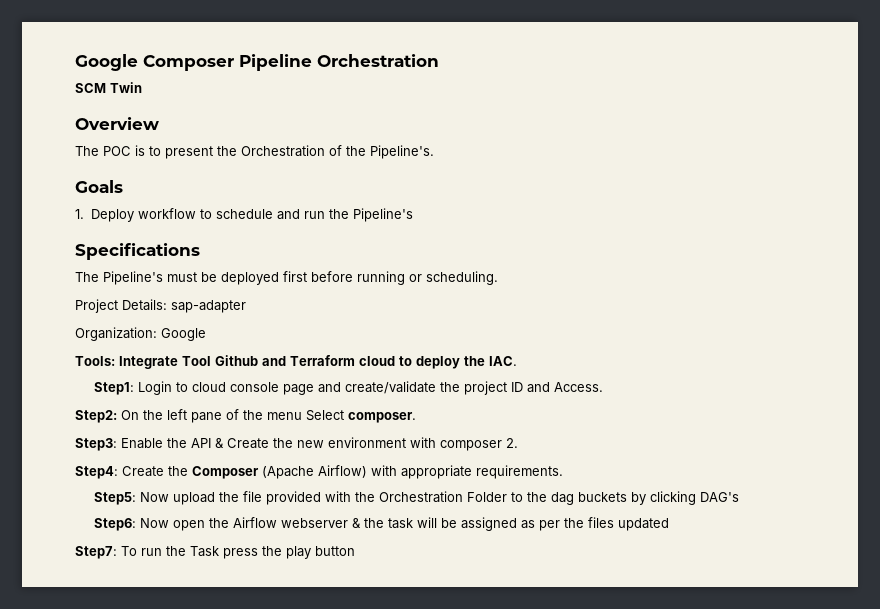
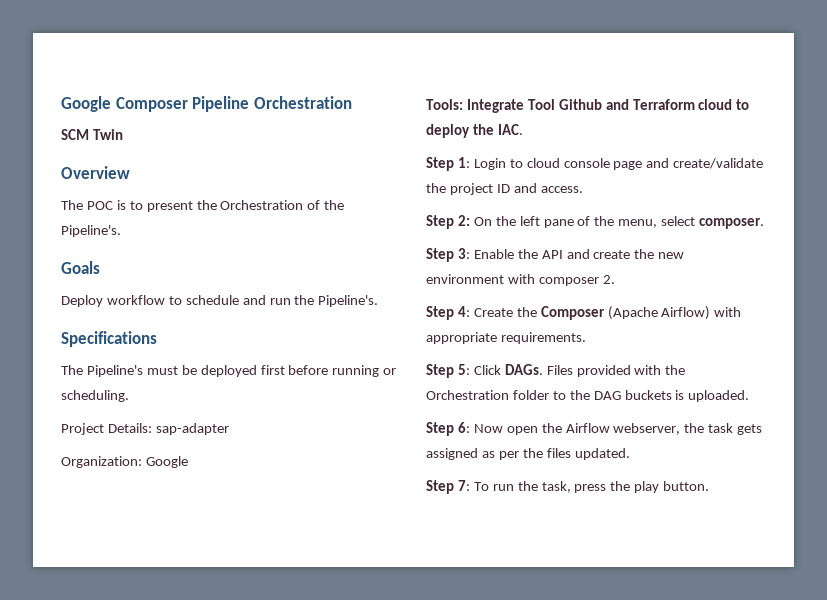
- 1. Deploy workflow to schedule and run the Pipeline's
+ Deploy workflow to schedule and run the Pipeline's.
- Step1: Login to cloud console page and create/validate the project ID and Access.
- Step2: On the left pane of the menu Select composer.
+ Step 1: Login to cloud console page and create/validate the project ID and access.
+ Step 2: On the left pane of the menu, select composer.
- Step3: Enable the API & Create the new environment with composer 2.
+ Step 3: Enable the API and create the new environment with composer 2.
- Step4: Create the Composer (Apache Airflow) with appropriate requirements.
+ Step 4: Create the Composer (Apache Airflow) with appropriate requirements.
- Step5: Now upload the file provided with the Orchestration Folder to the dag buckets by clicking DAG's
- Step6: Now open the Airflow webserver & the task will be assigned as per the files updated
- Step7: To run the Task press the play button
+ Step 5: Click DAGs. Files provided with the Orchestration folder to the DAG buckets is uploaded.
+ Step 6: Now open the Airflow webserver, the task gets assigned as per the files updated.
+ Step 7: To run the task, press the play button.

